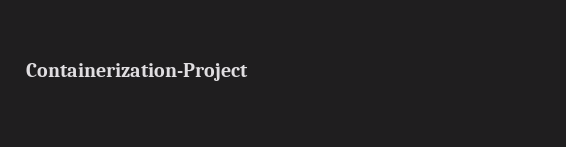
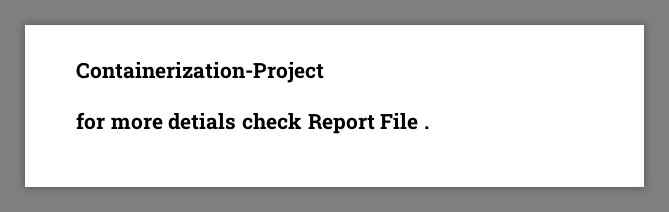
+ for more detials check Report File .

